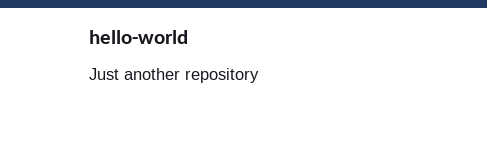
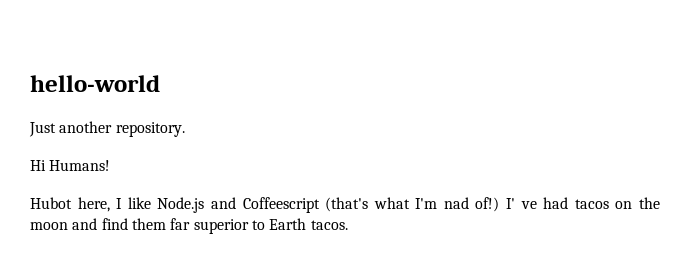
- Just another repository
+ Just another repository.
+ Hi Humans!
+ Hubot here, I like Node.js and Coffeescript (that's what I'm nad of!) I' ve had tacos on the moon and find them far superior to Earth tacos.

